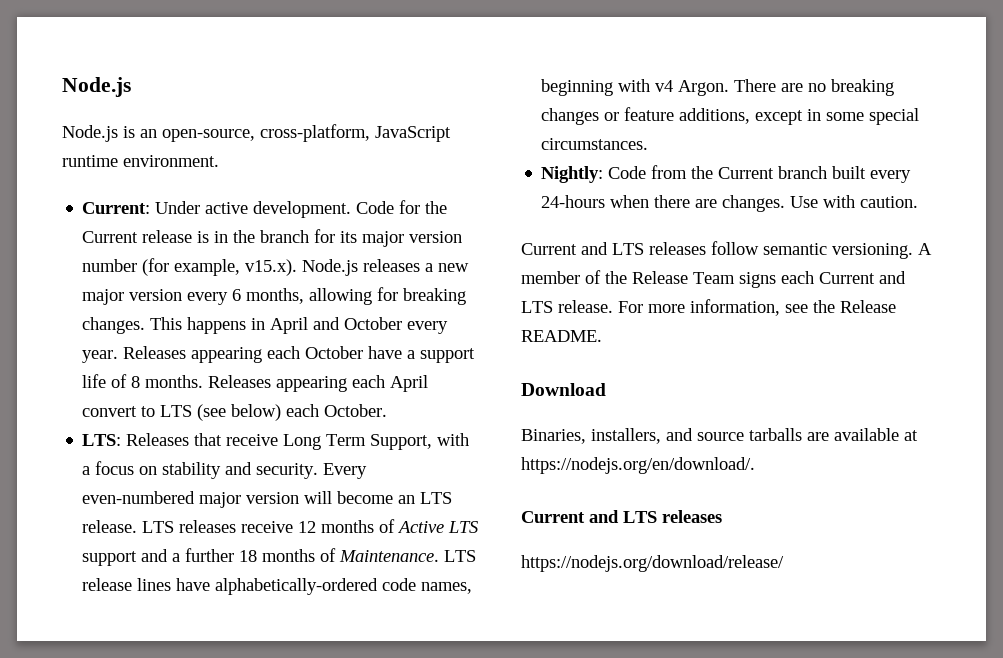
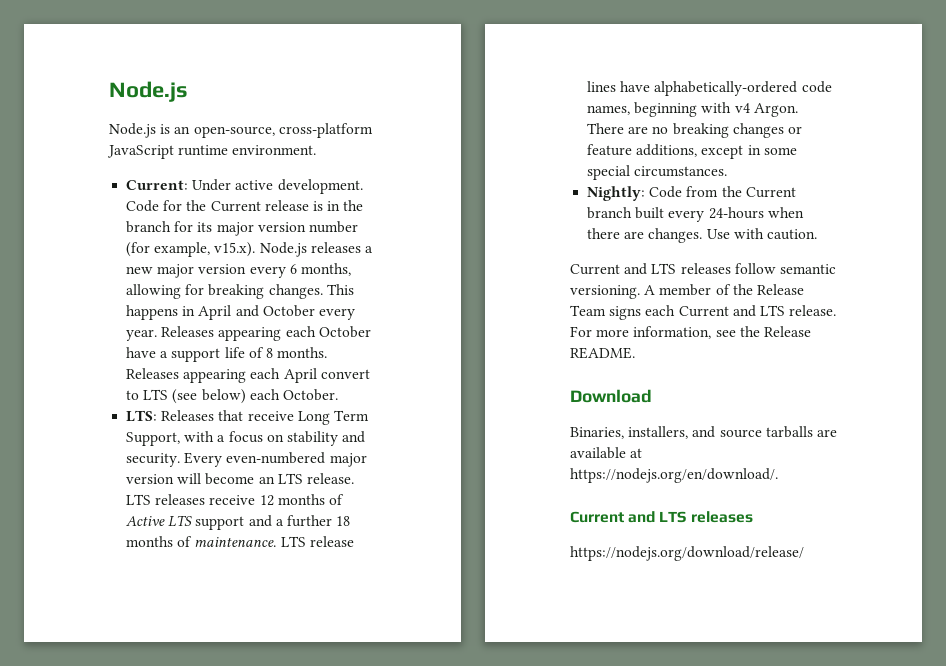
- Node.js is an open-source, cross-platform, JavaScript runtime environment.
+ Node.js is an open-source, cross-platform JavaScript runtime environment.
- LTS releases receive 12 months of Active LTS support and a further 18 months of Maintenance.
+ LTS releases receive 12 months of Active LTS support and a further 18 months of maintenance.

